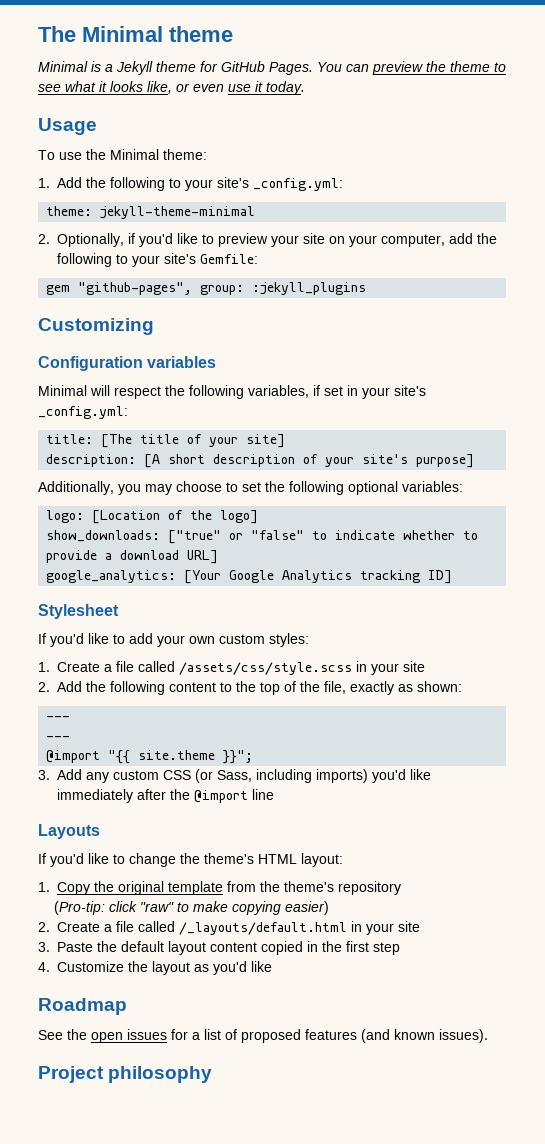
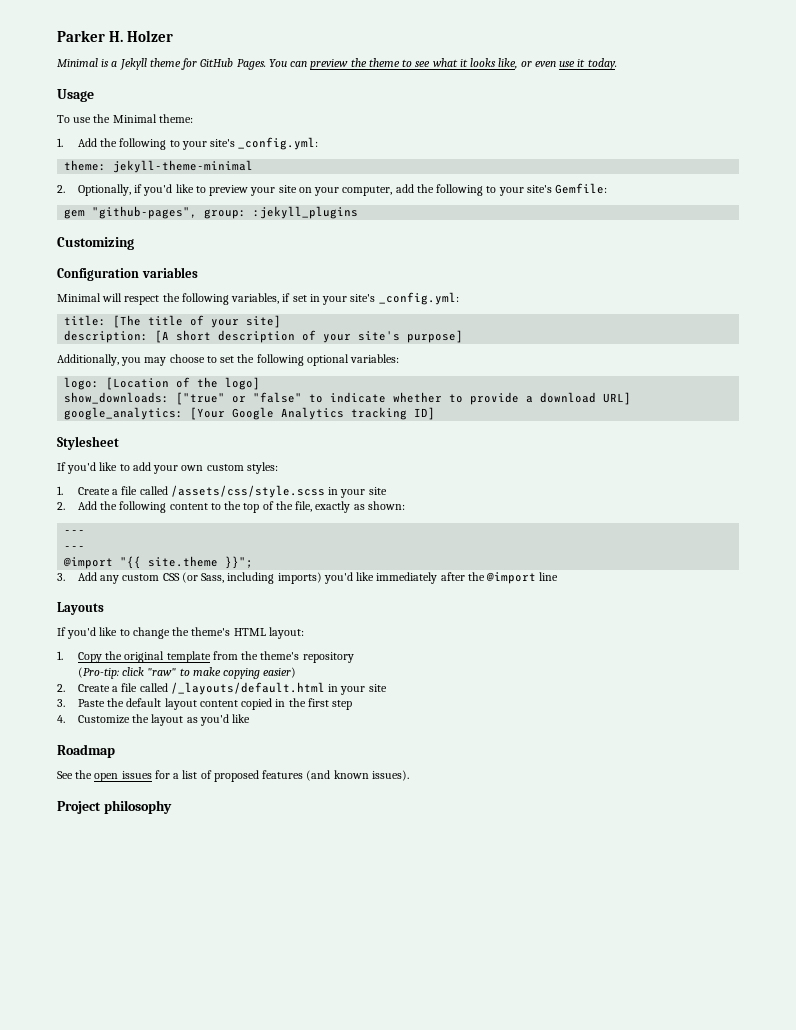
- The Minimal theme
+ Parker H. Holzer

